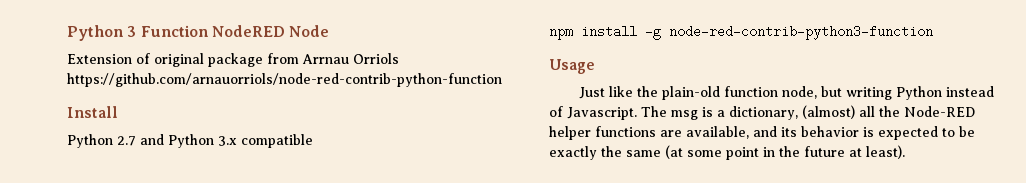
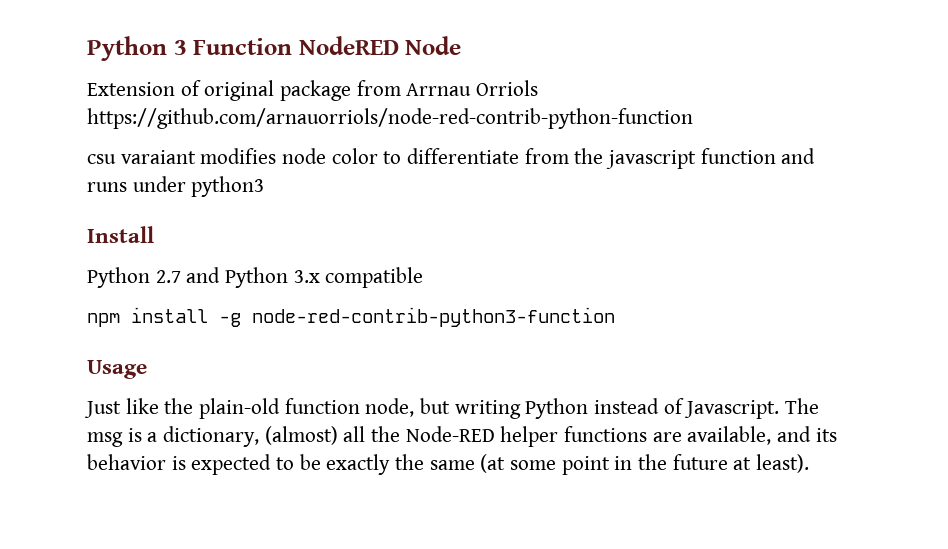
+ csu varaiant modifies node color to differentiate from the javascript function and runs under python3

